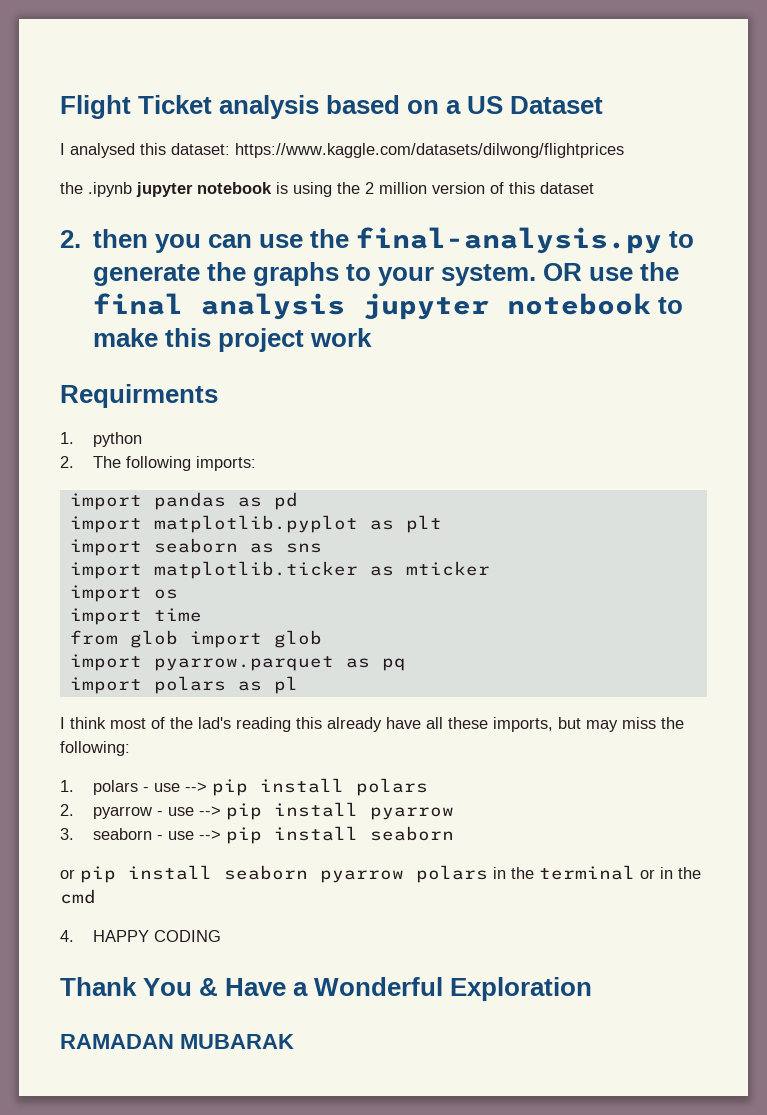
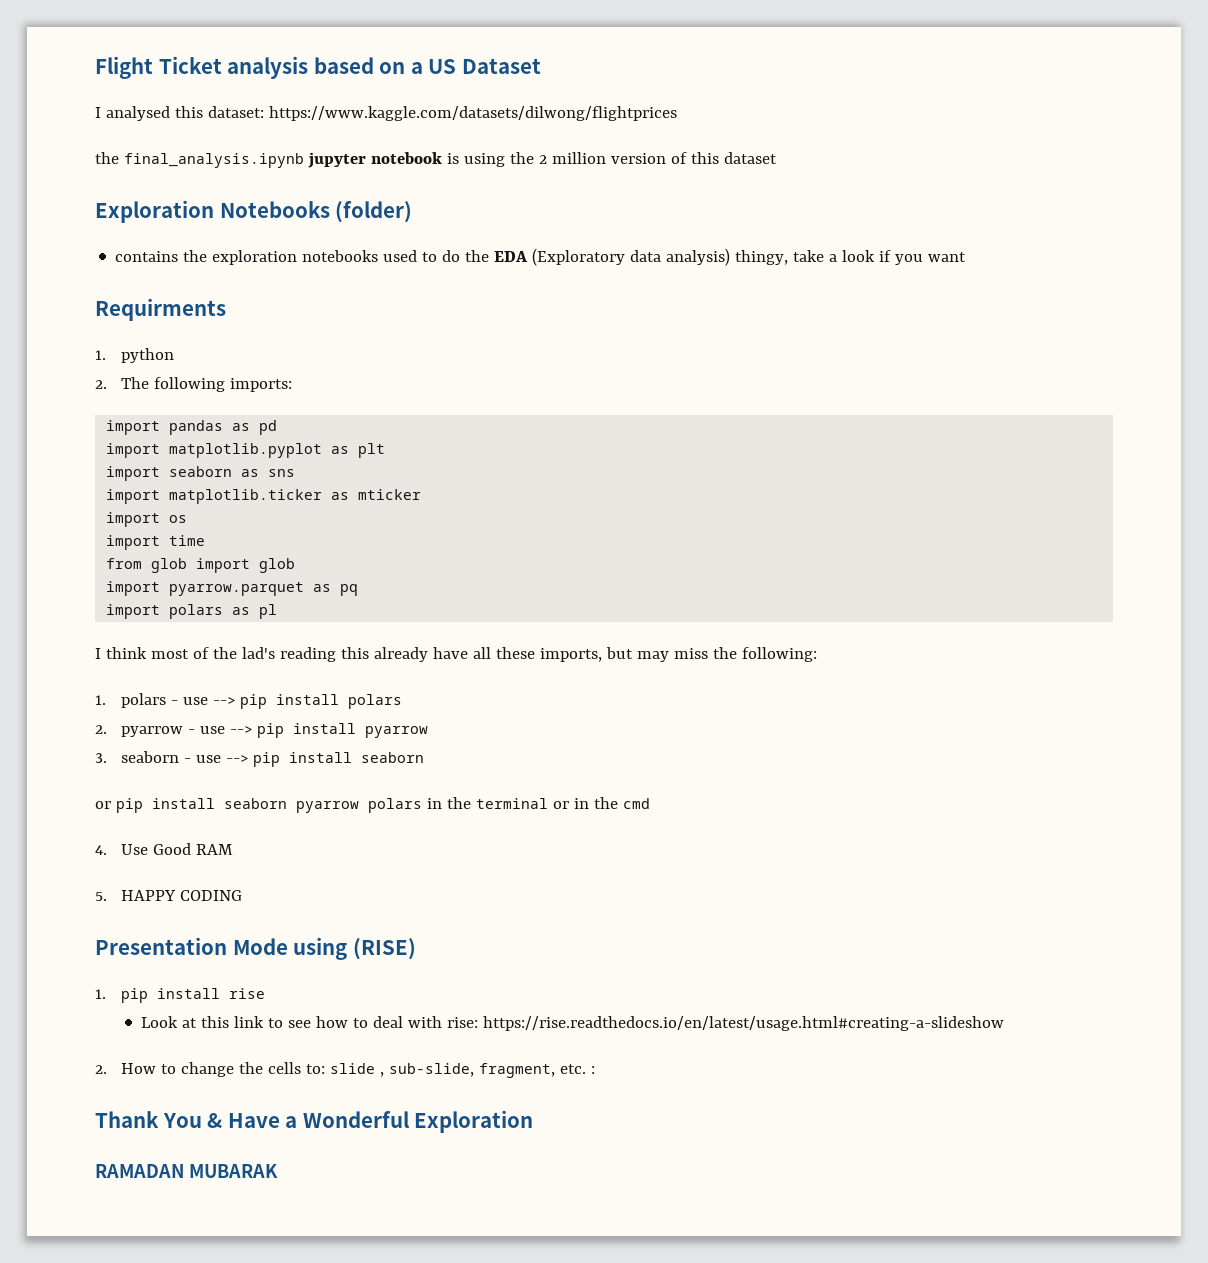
- the .ipynb jupyter notebook is using the 2 million version of this dataset
+ the final_analysis.ipynb jupyter notebook is using the 2 million version of this dataset
- 2. then you can use the final-analysis.py to generate the graphs to your system. OR use the final analysis jupyter notebook to make this project work
+ Exploration Notebooks (folder)
+ contains the exploration notebooks used to do the EDA (Exploratory data analysis) thingy, take a look if you want
- 4. HAPPY CODING
+ 4. Use Good RAM
+ 5. HAPPY CODING
+ Presentation Mode using (RISE)
+ 1. pip install rise
+ Look at this link to see how to deal with rise: https://rise.readthedocs.io/en/latest/usage.html#creating-a-slideshow
+ 2. How to change the cells to: slide , sub-slide, fragment, etc. :

